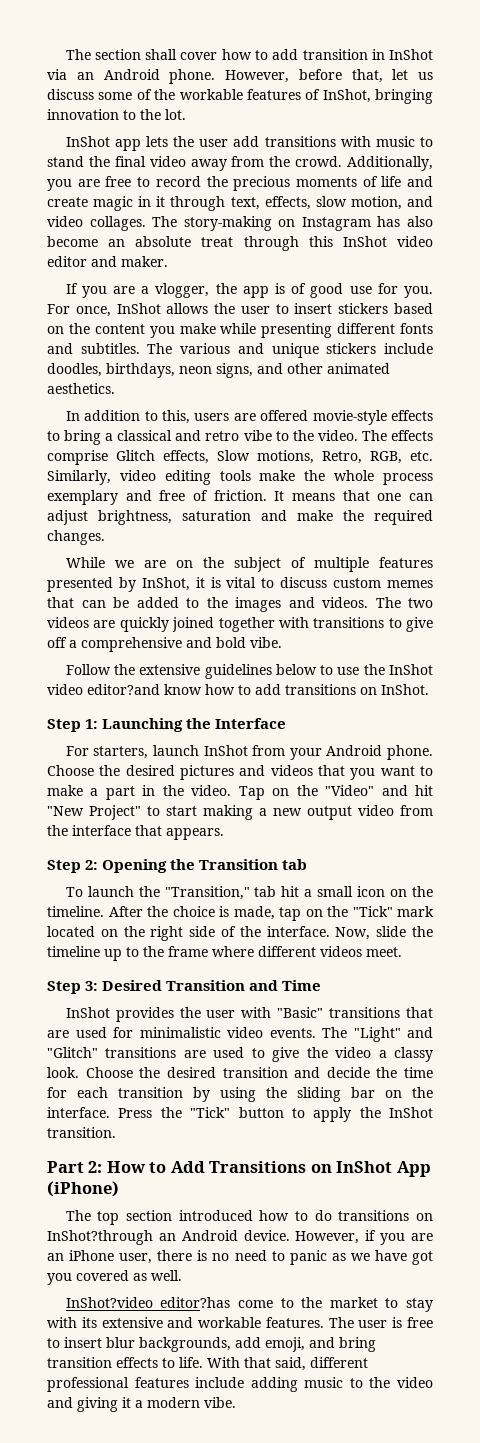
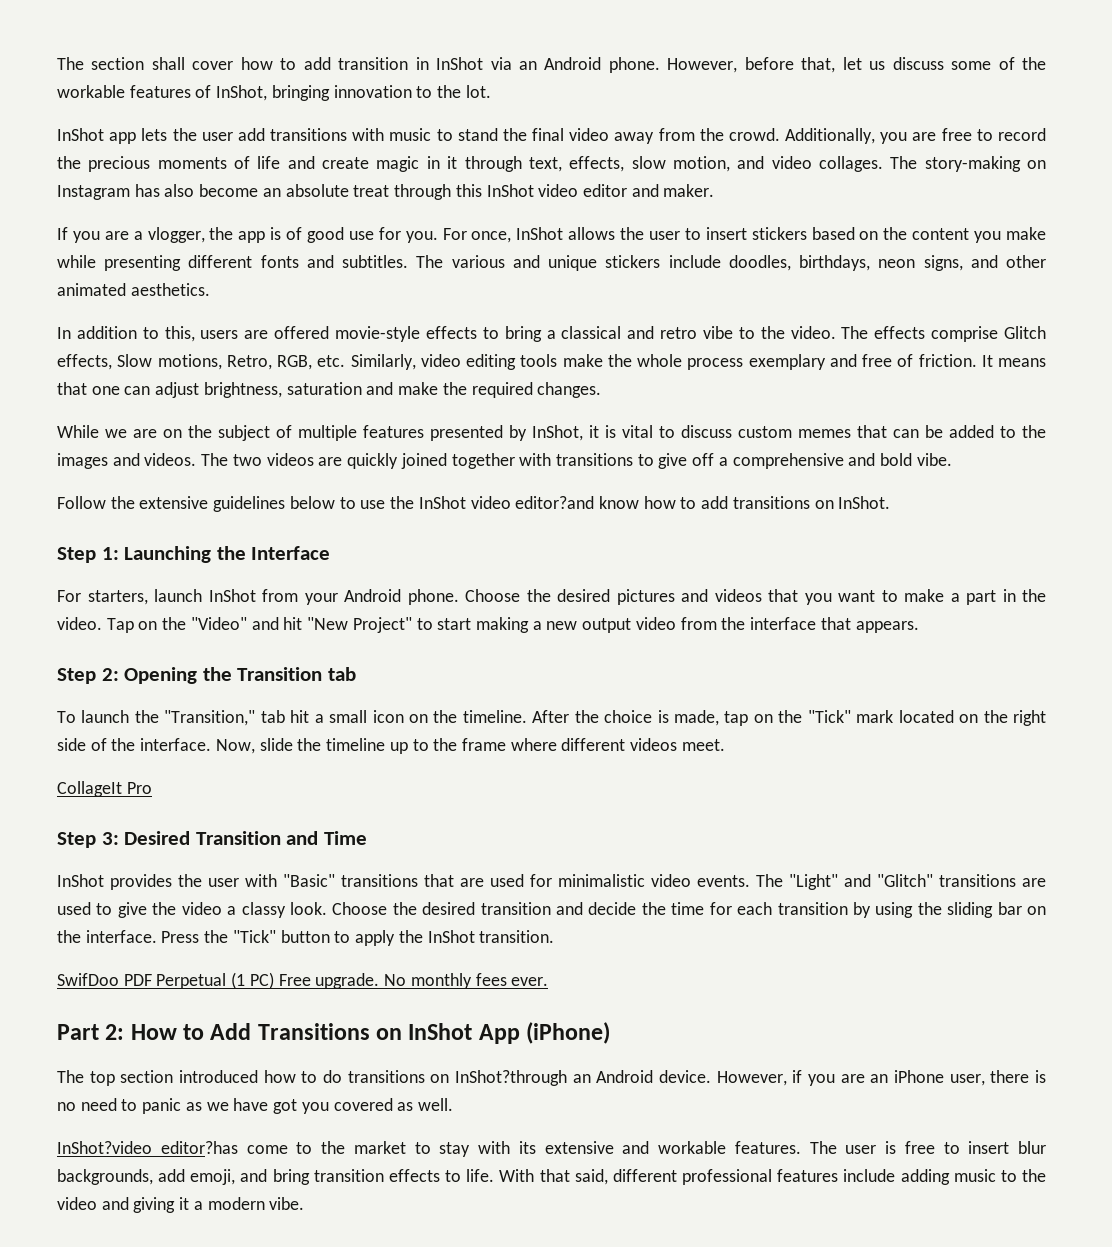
+ CollageIt Pro
+ SwifDoo PDF Perpetual (1 PC) Free upgrade. No monthly fees ever.

